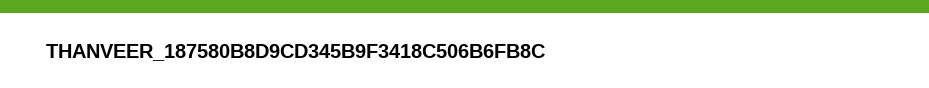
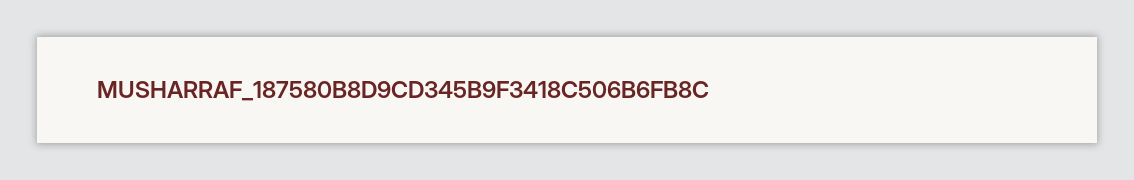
- THANVEER_187580B8D9CD345B9F3418C506B6FB8C
+ MUSHARRAF_187580B8D9CD345B9F3418C506B6FB8C

